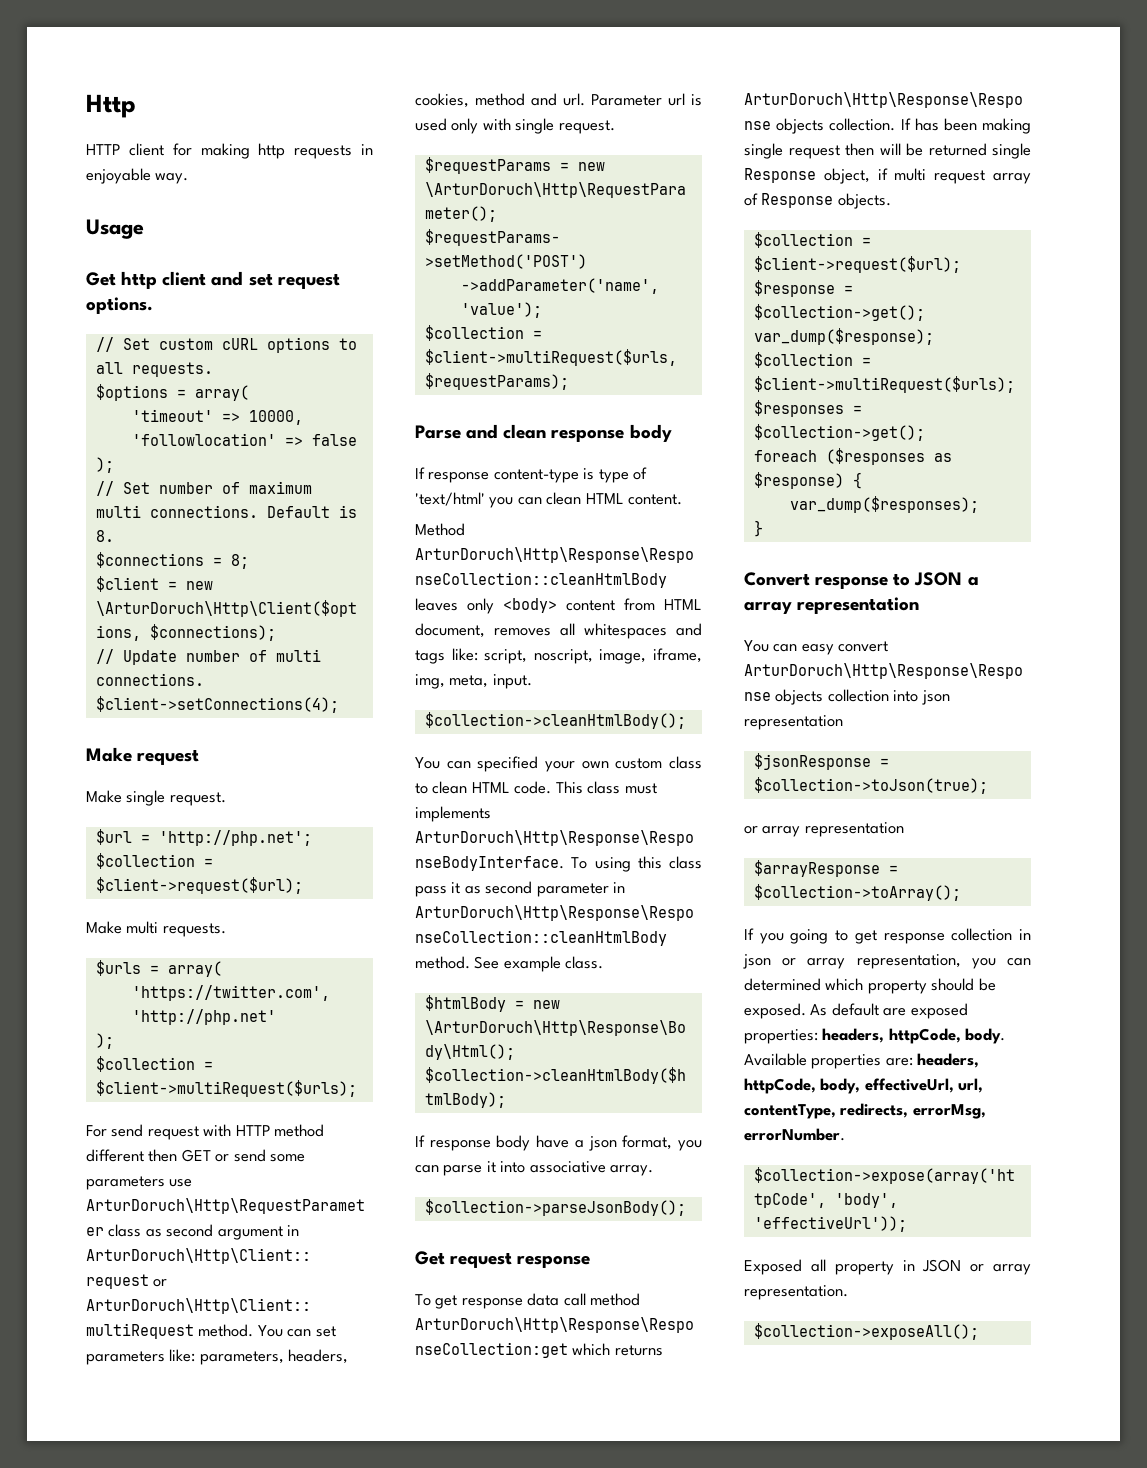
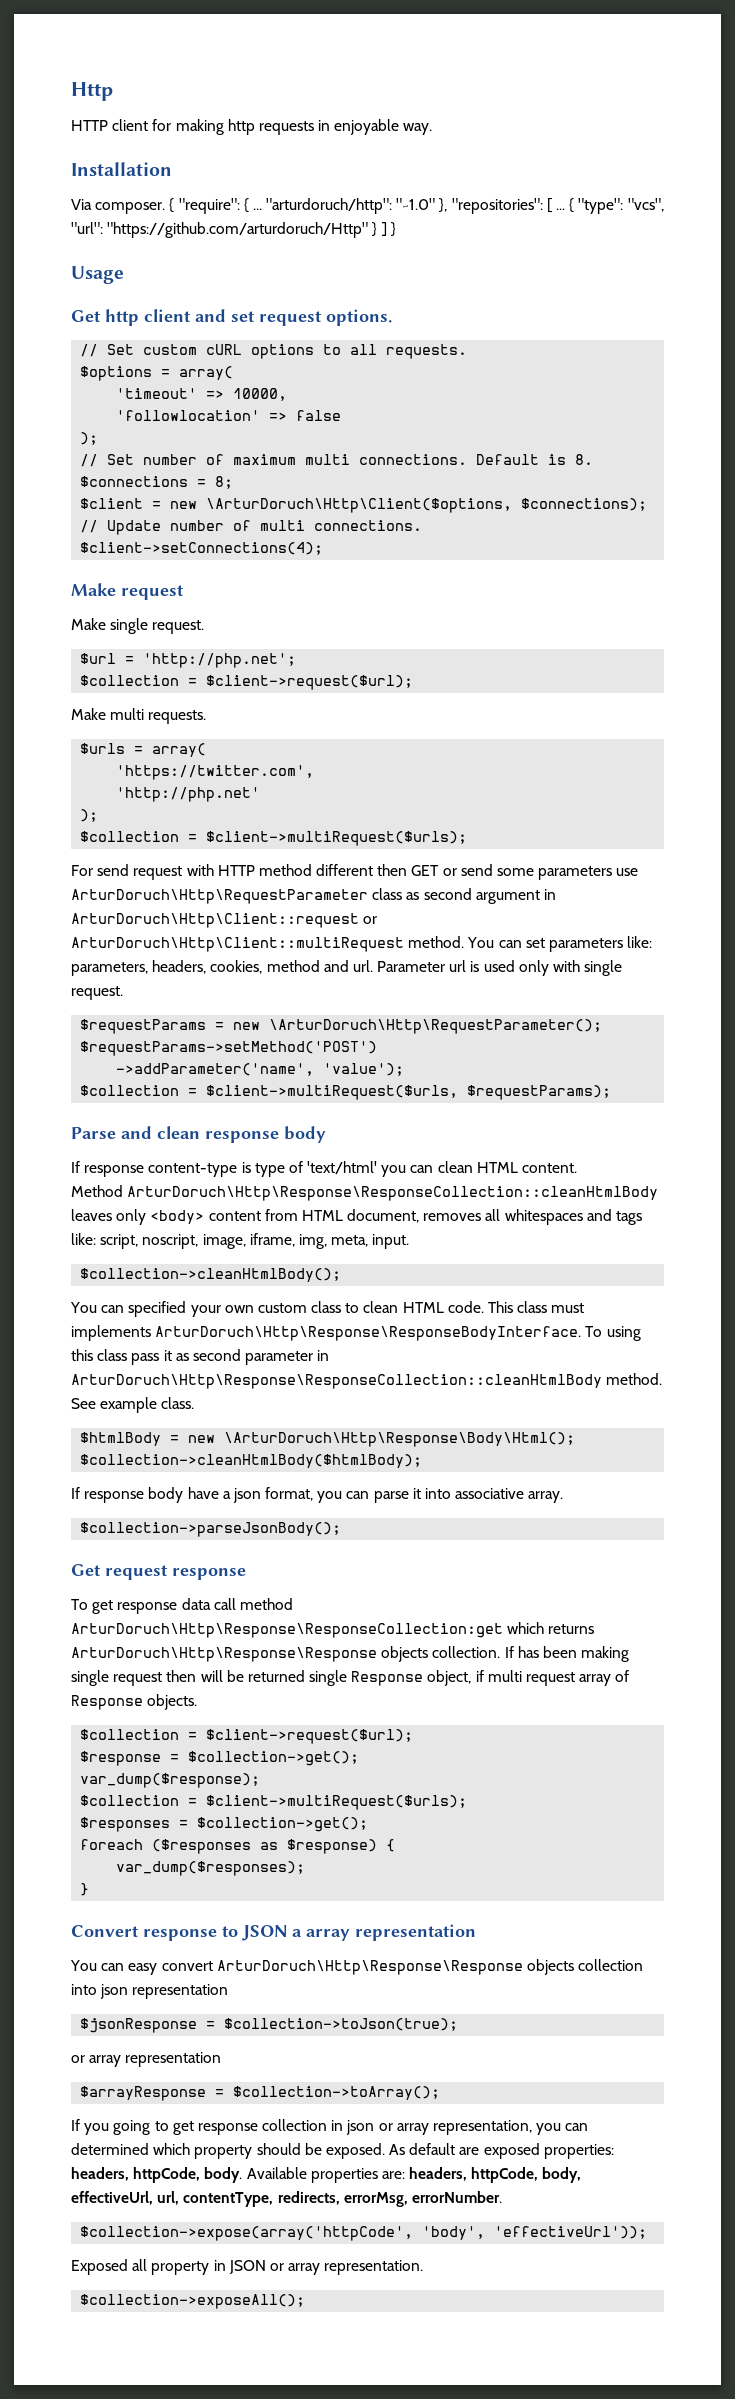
+ Installation
+ Via composer. { "require": { ... "arturdoruch/http": "~1.0" }, "repositories": [ ... { "type": "vcs", "url": "https://github.com/arturdoruch/Http" } ] }

